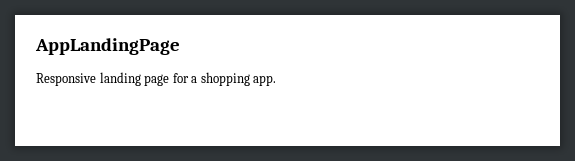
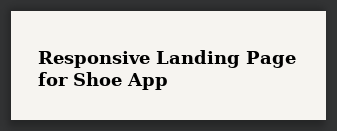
- AppLandingPage
- Responsive landing page for a shopping app.
+ Responsive Landing Page for Shoe App

